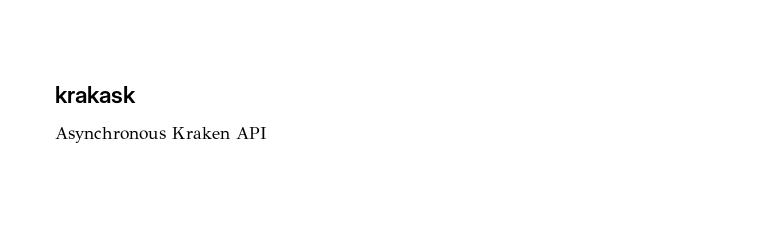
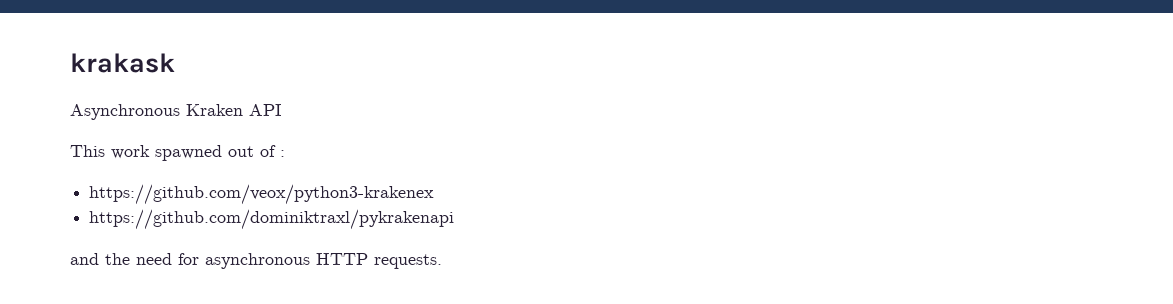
+ This work spawned out of :
+ https://github.com/veox/python3-krakenex
+ https://github.com/dominiktraxl/pykrakenapi
+ and the need for asynchronous HTTP requests.

